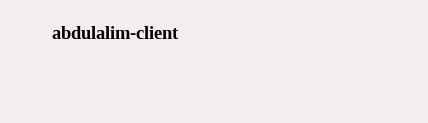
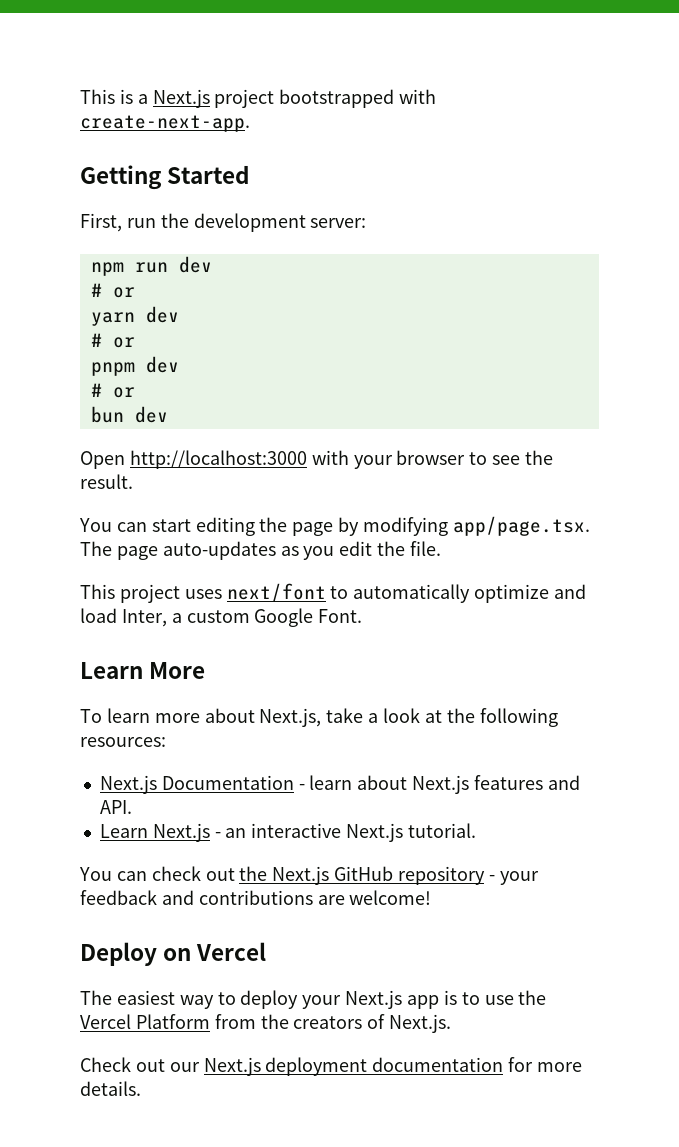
- abdulalim-client
+ This is a Next.js project bootstrapped with create-next-app.
+ Getting Started
+ First, run the development server:
+ npm run dev
+ # or
+ yarn dev
+ # or
+ pnpm dev
+ # or
+ bun dev
+ Open http://localhost:3000 with your browser to see the result.
+ You can start editing the page by modifying app/page.tsx. The page auto-updates as you edit the file.
+ This project uses next/font to automatically optimize and load Inter, a custom Google Font.
+ Learn More
+ To learn more about Next.js, take a look at the following resources:
+ Next.js Documentation - learn about Next.js features and API.
+ Learn Next.js - an interactive Next.js tutorial.
+ You can check out the Next.js GitHub repository - your feedback and contributions are welcome!
+ Deploy on Vercel
+ The easiest way to deploy your Next.js app is to use the Vercel Platform from the creators of Next.js.
+ Check out our Next.js deployment documentation for more details.

